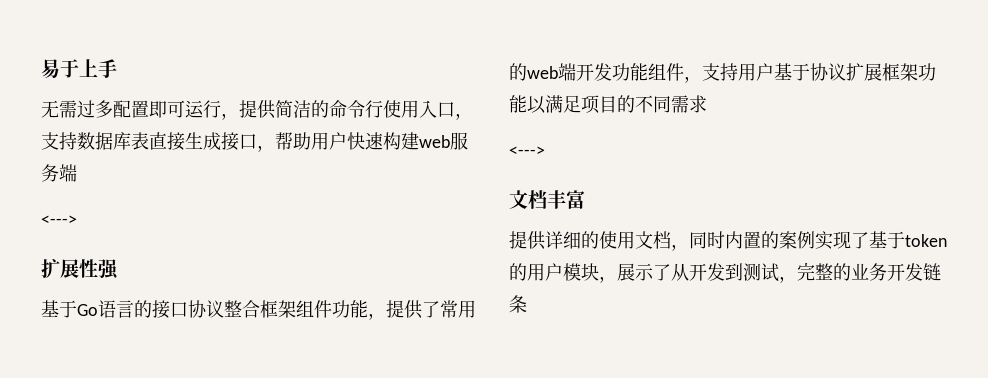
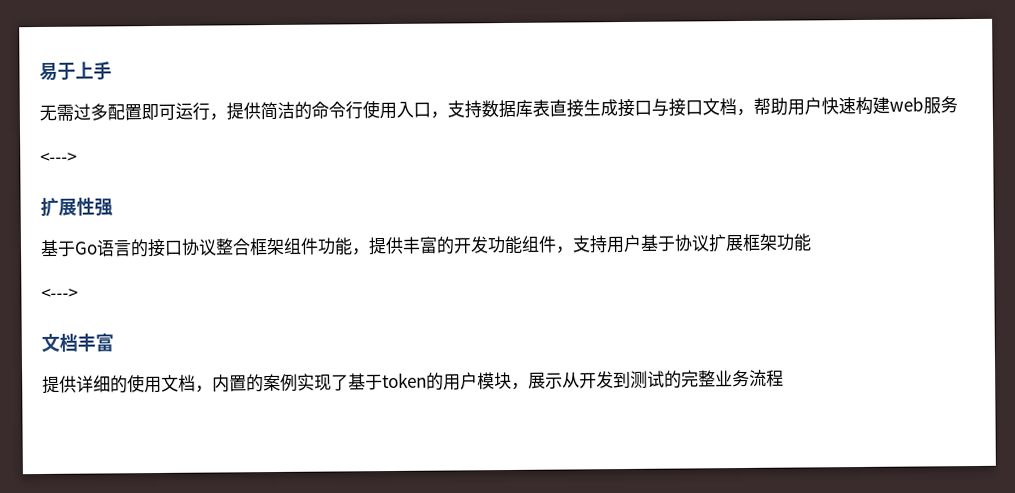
- 无需过多配置即可运行，提供简洁的命令行使用入口，支持数据库表直接生成接口，帮助用户快速构建web服务端
+ 无需过多配置即可运行，提供简洁的命令行使用入口，支持数据库表直接生成接口与接口文档，帮助用户快速构建web服务
- 基于Go语言的接口协议整合框架组件功能，提供了常用的web端开发功能组件，支持用户基于协议扩展框架功能以满足项目的不同需求
+ 基于Go语言的接口协议整合框架组件功能，提供丰富的开发功能组件，支持用户基于协议扩展框架功能
- 提供详细的使用文档，同时内置的案例实现了基于token的用户模块，展示了从开发到测试，完整的业务开发链条
+ 提供详细的使用文档，内置的案例实现了基于token的用户模块，展示从开发到测试的完整业务流程

